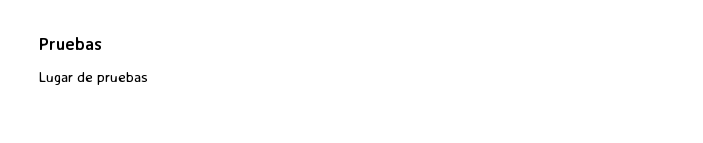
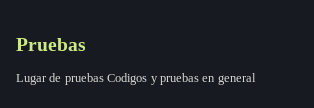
- Lugar de pruebas
+ Lugar de pruebas Codigos y pruebas en general

